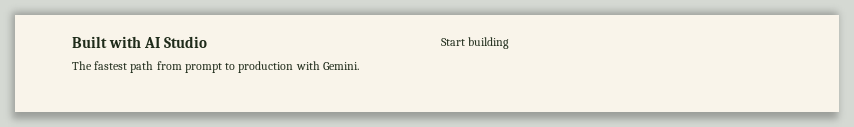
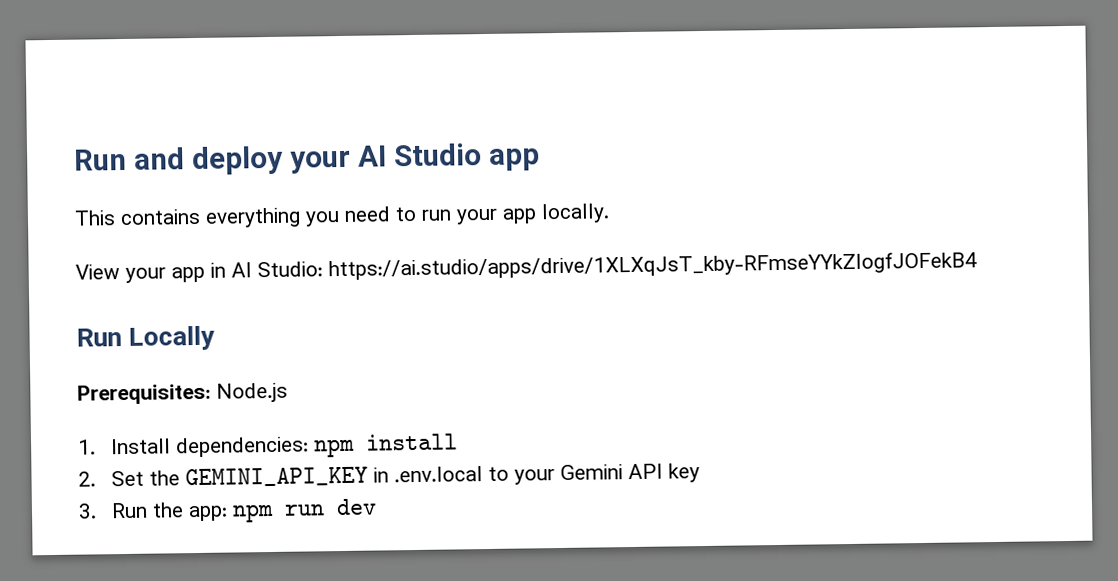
- Built with AI Studio
- The fastest path from prompt to production with Gemini.
- Start building
+ Run and deploy your AI Studio app
+ This contains everything you need to run your app locally.
+ View your app in AI Studio: https://ai.studio/apps/drive/1XLXqJsT_kby-RFmseYYkZIogfJOFekB4
+ Run Locally
+ Prerequisites: Node.js
+ 1. Install dependencies: npm install
+ 2. Set the GEMINI_API_KEY in .env.local to your Gemini API key
+ 3. Run the app: npm run dev

